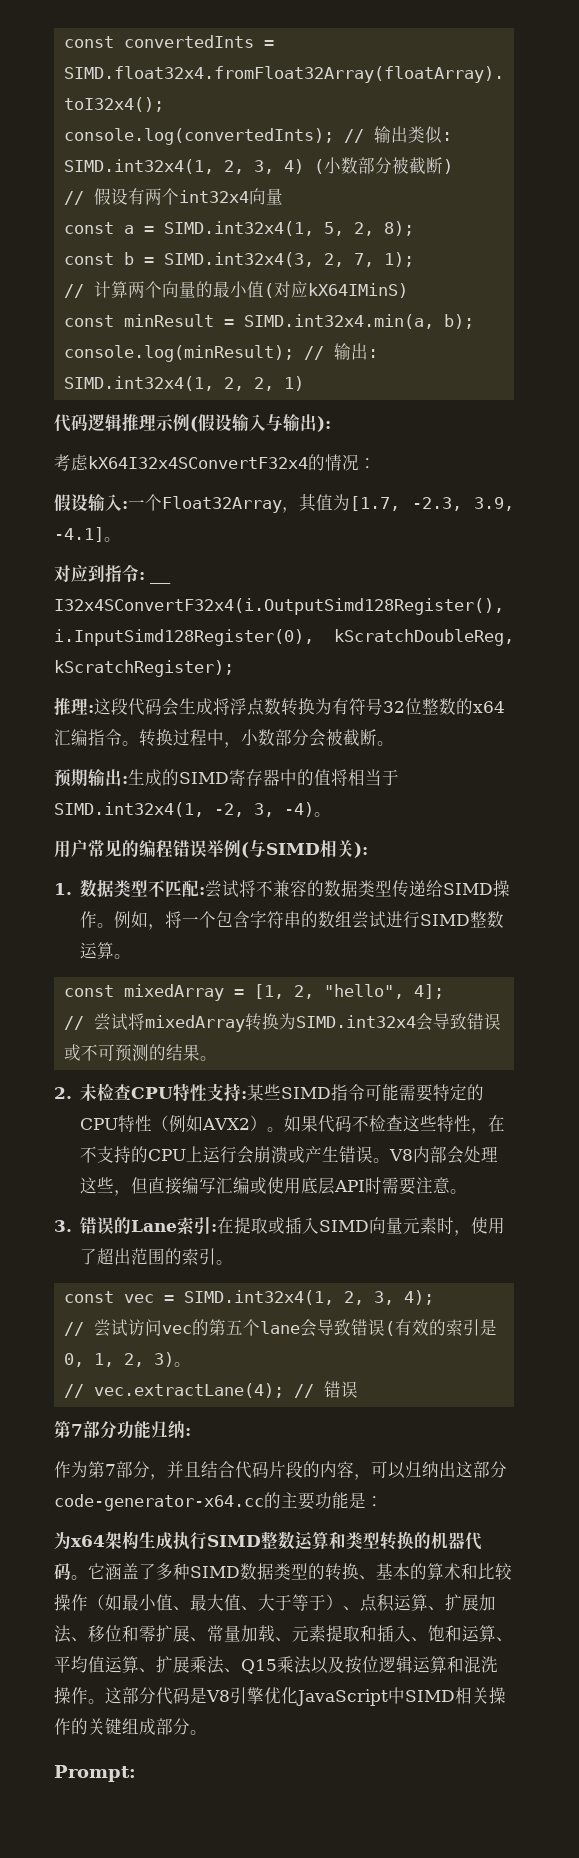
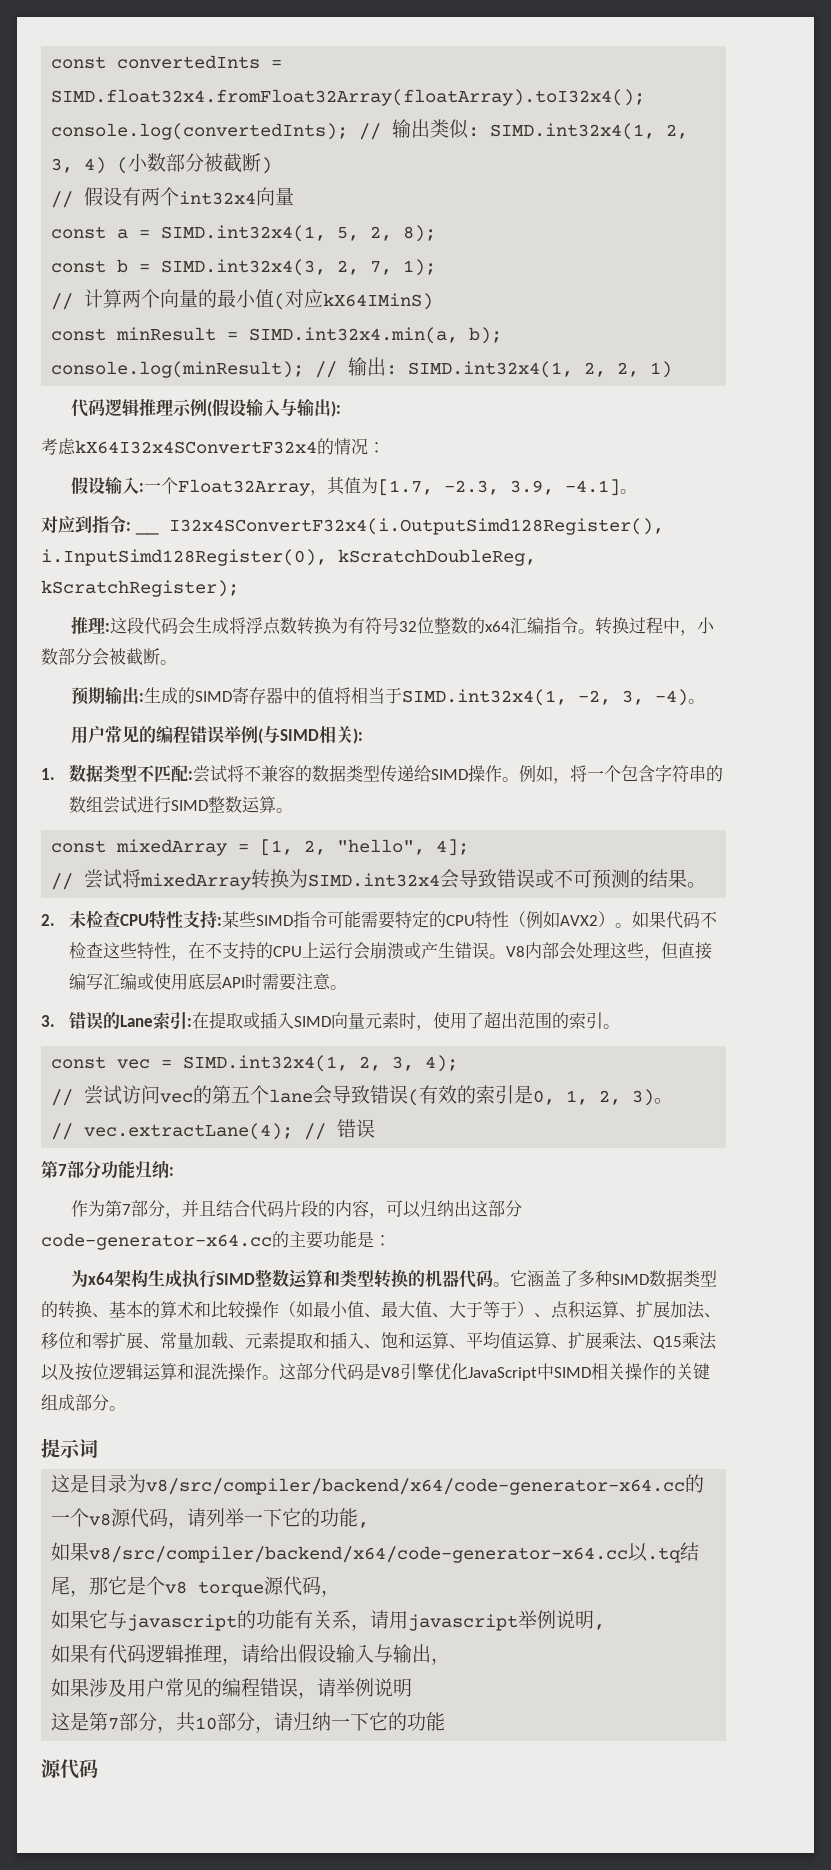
- Prompt:
+ 提示词
+ 这是目录为v8/src/compiler/backend/x64/code-generator-x64.cc的一个v8源代码，请列举一下它的功能,
+ 如果v8/src/compiler/backend/x64/code-generator-x64.cc以.tq结尾，那它是个v8 torque源代码，
+ 如果它与javascript的功能有关系，请用javascript举例说明,
+ 如果有代码逻辑推理，请给出假设输入与输出，
+ 如果涉及用户常见的编程错误，请举例说明
+ 这是第7部分，共10部分，请归纳一下它的功能
+ 源代码

